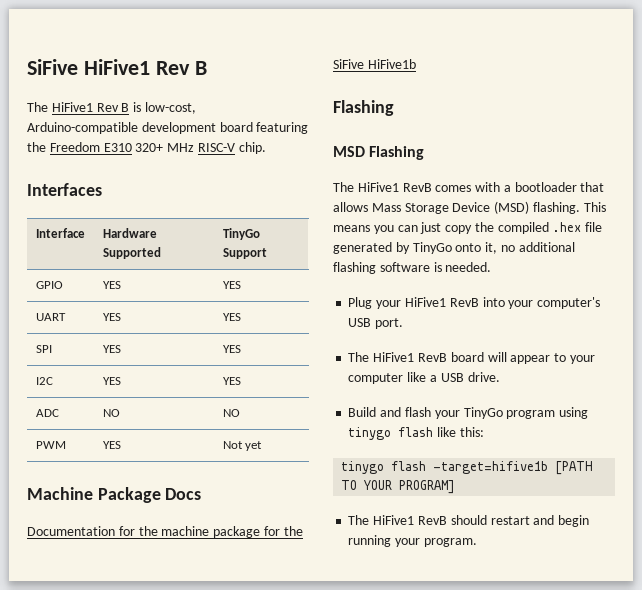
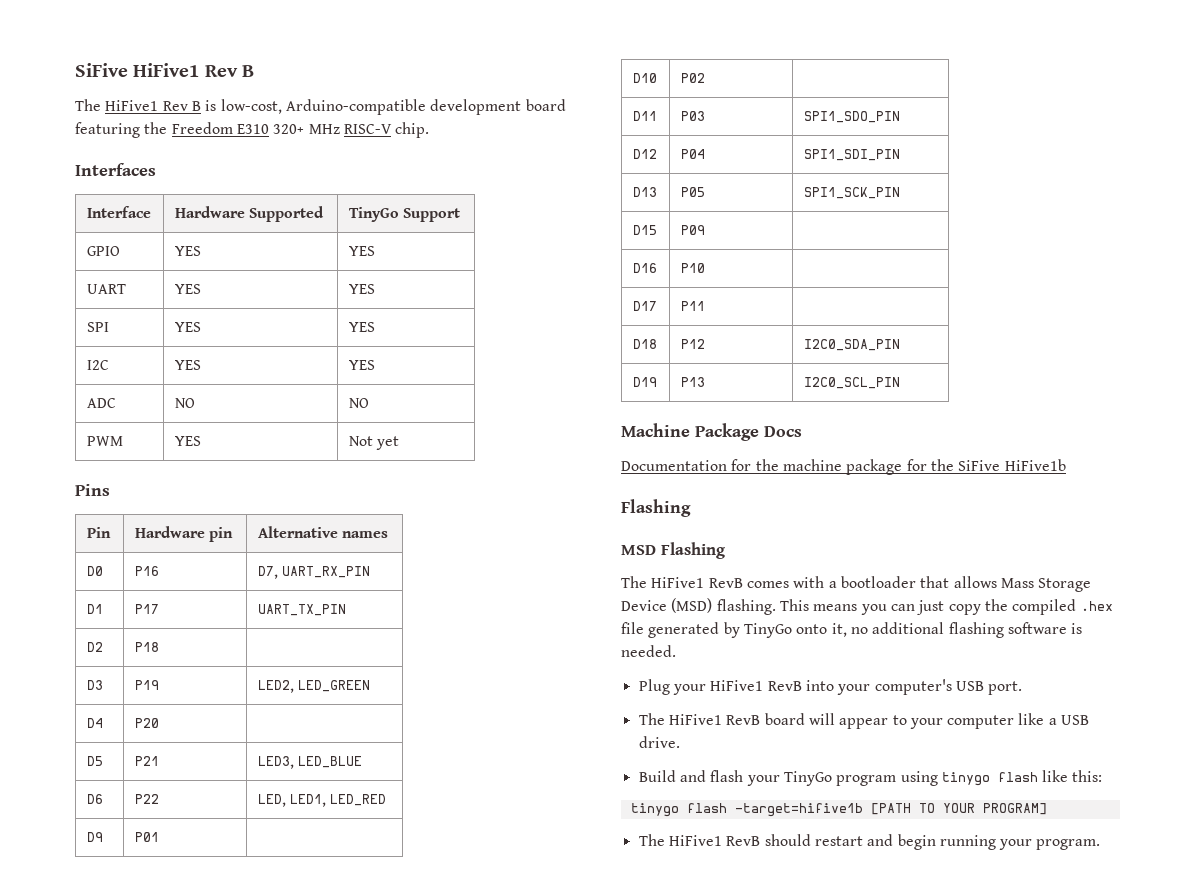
+ Pins
+ Pin | Hardware pin | Alternative names
+ D0 | P16 | D7, UART_RX_PIN
+ D1 | P17 | UART_TX_PIN
+ D2 | P18 |
+ D3 | P19 | LED2, LED_GREEN
+ D4 | P20 |
+ D5 | P21 | LED3, LED_BLUE
+ D6 | P22 | LED, LED1, LED_RED
+ D9 | P01 |
+ D10 | P02 |
+ D11 | P03 | SPI1_SDO_PIN
+ D12 | P04 | SPI1_SDI_PIN
+ D13 | P05 | SPI1_SCK_PIN
+ D15 | P09 |
+ D16 | P10 |
+ D17 | P11 |
+ D18 | P12 | I2C0_SDA_PIN
+ D19 | P13 | I2C0_SCL_PIN

